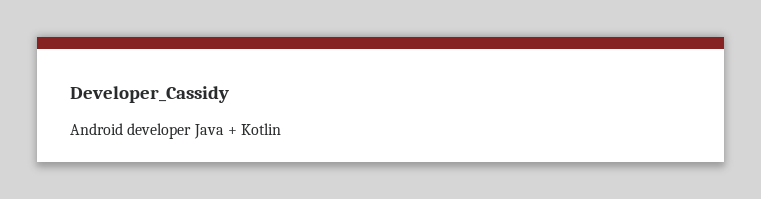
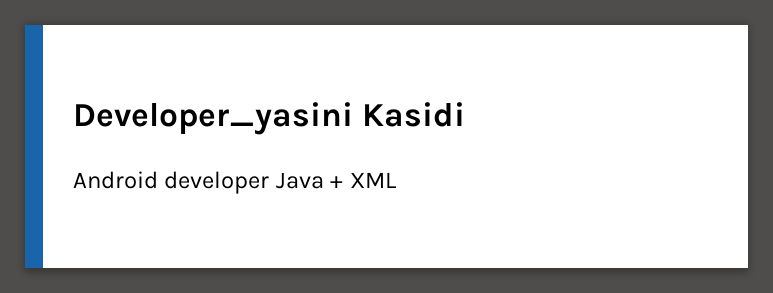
- Developer_Cassidy
+ Developer_yasini Kasidi
- Android developer Java + Kotlin
+ Android developer Java + XML

